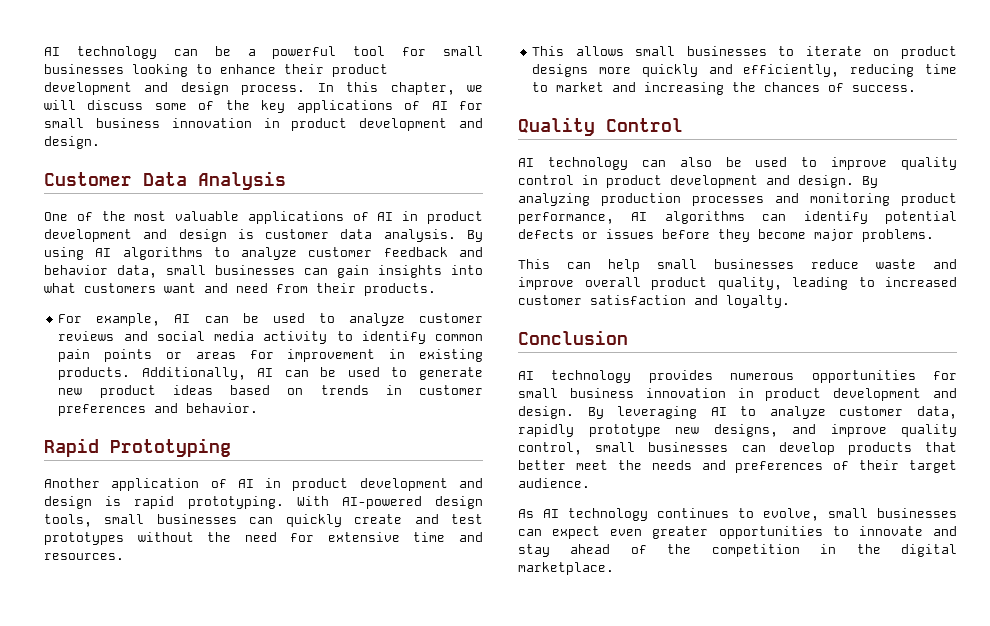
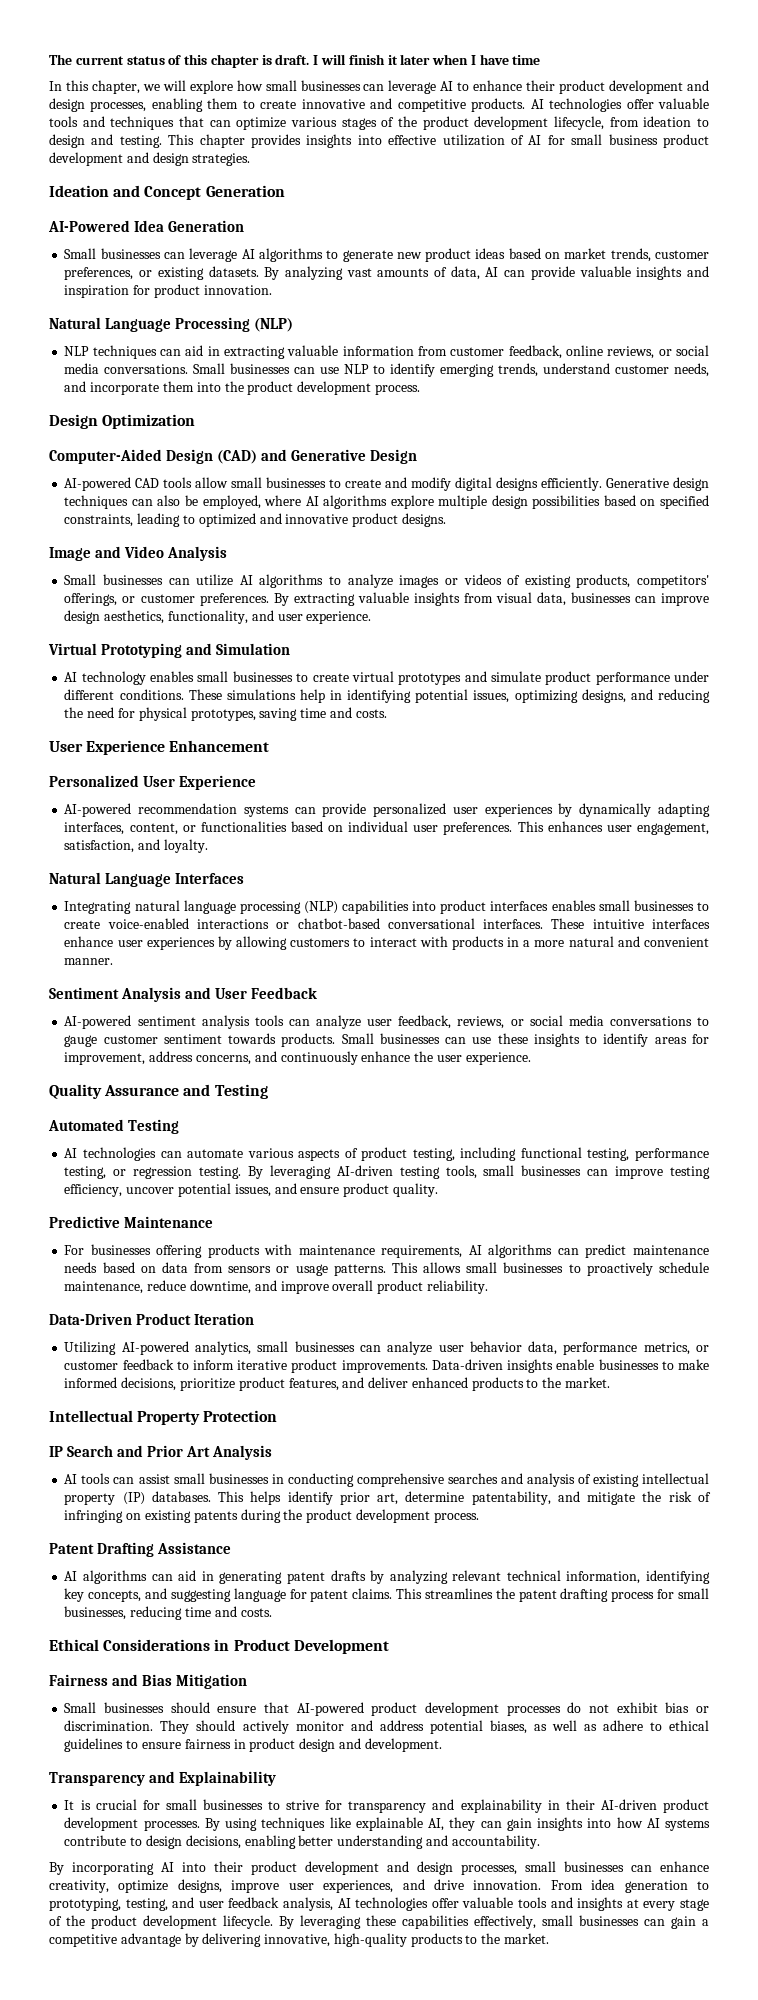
- AI technology can be a powerful tool for small businesses looking to enhance their product development and design process. In this chapter, we will discuss some of the key applications of AI for small business innovation in product development and design.
- Customer Data Analysis
- One of the most valuable applications of AI in product development and design is customer data analysis. By using AI algorithms to analyze customer feedback and behavior data, small businesses can gain insights into what customers want and need from their products.
- For example, AI can be used to analyze customer reviews and social media activity to identify common pain points or areas for improvement in existing products. Additionally, AI can be used to generate new product ideas based on trends in customer preferences and behavior.
- Rapid Prototyping
- Another application of AI in product development and design is rapid prototyping. With AI-powered design tools, small businesses can quickly create and test prototypes without the need for extensive time and resources.
- This allows small businesses to iterate on product designs more quickly and efficiently, reducing time to market and increasing the chances of success.
- Quality Control
- AI technology can also be used to improve quality control in product development and design. By analyzing production processes and monitoring product performance, AI algorithms can identify potential defects or issues before they become major problems.
- This can help small businesses reduce waste and improve overall product quality, leading to increased customer satisfaction and loyalty.
- Conclusion
- AI technology provides numerous opportunities for small business innovation in product development and design. By leveraging AI to analyze customer data, rapidly prototype new designs, and improve quality control, small businesses can develop products that better meet the needs and preferences of their target audience.
- As AI technology continues to evolve, small businesses can expect even greater opportunities to innovate and stay ahead of the competition in the digital marketplace.
+ The current status of this chapter is draft. I will finish it later when I have time
+ In this chapter, we will explore how small businesses can leverage AI to enhance their product development and design processes, enabling them to create innovative and competitive products. AI technologies offer valuable tools and techniques that can optimize various stages of the product development lifecycle, from ideation to design and testing. This chapter provides insights into effective utilization of AI for small business product development and design strategies.
+ Ideation and Concept Generation
+ AI-Powered Idea Generation
+ Small businesses can leverage AI algorithms to generate new product ideas based on market trends, customer preferences, or existing datasets. By analyzing vast amounts of data, AI can provide valuable insights and inspiration for product innovation.
+ Natural Language Processing (NLP)
+ NLP techniques can aid in extracting valuable information from customer feedback, online reviews, or social media conversations. Small businesses can use NLP to identify emerging trends, understand customer needs, and incorporate them into the product development process.
+ Design Optimization
+ Computer-Aided Design (CAD) and Generative Design
+ AI-powered CAD tools allow small businesses to create and modify digital designs efficiently. Generative design techniques can also be employed, where AI algorithms explore multiple design possibilities based on specified constraints, leading to optimized and innovative product designs.
+ Image and Video Analysis
+ Small businesses can utilize AI algorithms to analyze images or videos of existing products, competitors' offerings, or customer preferences. By extracting valuable insights from visual data, businesses can improve design aesthetics, functionality, and user experience.
+ Virtual Prototyping and Simulation
+ AI technology enables small businesses to create virtual prototypes and simulate product performance under different conditions. These simulations help in identifying potential issues, optimizing designs, and reducing the need for physical prototypes, saving time and costs.
+ User Experience Enhancement
+ Personalized User Experience
+ AI-powered recommendation systems can provide personalized user experiences by dynamically adapting interfaces, content, or functionalities based on individual user preferences. This enhances user engagement, satisfaction, and loyalty.
+ Natural Language Interfaces
+ Integrating natural language processing (NLP) capabilities into product interfaces enables small businesses to create voice-enabled interactions or chatbot-based conversational interfaces. These intuitive interfaces enhance user experiences by allowing customers to interact with products in a more natural and convenient manner.
+ Sentiment Analysis and User Feedback
+ AI-powered sentiment analysis tools can analyze user feedback, reviews, or social media conversations to gauge customer sentiment towards products. Small businesses can use these insights to identify areas for improvement, address concerns, and continuously enhance the user experience.
+ Quality Assurance and Testing
+ Automated Testing
+ AI technologies can automate various aspects of product testing, including functional testing, performance testing, or regression testing. By leveraging AI-driven testing tools, small businesses can improve testing efficiency, uncover potential issues, and ensure product quality.
+ Predictive Maintenance
+ For businesses offering products with maintenance requirements, AI algorithms can predict maintenance needs based on data from sensors or usage patterns. This allows small businesses to proactively schedule maintenance, reduce downtime, and improve overall product reliability.
+ Data-Driven Product Iteration
+ Utilizing AI-powered analytics, small businesses can analyze user behavior data, performance metrics, or customer feedback to inform iterative product improvements. Data-driven insights enable businesses to make informed decisions, prioritize product features, and deliver enhanced products to the market.
+ Intellectual Property Protection
+ IP Search and Prior Art Analysis
+ AI tools can assist small businesses in conducting comprehensive searches and analysis of existing intellectual property (IP) databases. This helps identify prior art, determine patentability, and mitigate the risk of infringing on existing patents during the product development process.
+ Patent Drafting Assistance
+ AI algorithms can aid in generating patent drafts by analyzing relevant technical information, identifying key concepts, and suggesting language for patent claims. This streamlines the patent drafting process for small businesses, reducing time and costs.
+ Ethical Considerations in Product Development
+ Fairness and Bias Mitigation
+ Small businesses should ensure that AI-powered product development processes do not exhibit bias or discrimination. They should actively monitor and address potential biases, as well as adhere to ethical guidelines to ensure fairness in product design and development.
+ Transparency and Explainability
+ It is crucial for small businesses to strive for transparency and explainability in their AI-driven product development processes. By using techniques like explainable AI, they can gain insights into how AI systems contribute to design decisions, enabling better understanding and accountability.
+ By incorporating AI into their product development and design processes, small businesses can enhance creativity, optimize designs, improve user experiences, and drive innovation. From idea generation to prototyping, testing, and user feedback analysis, AI technologies offer valuable tools and insights at every stage of the product development lifecycle. By leveraging these capabilities effectively, small businesses can gain a competitive advantage by delivering innovative, high-quality products to the market.

